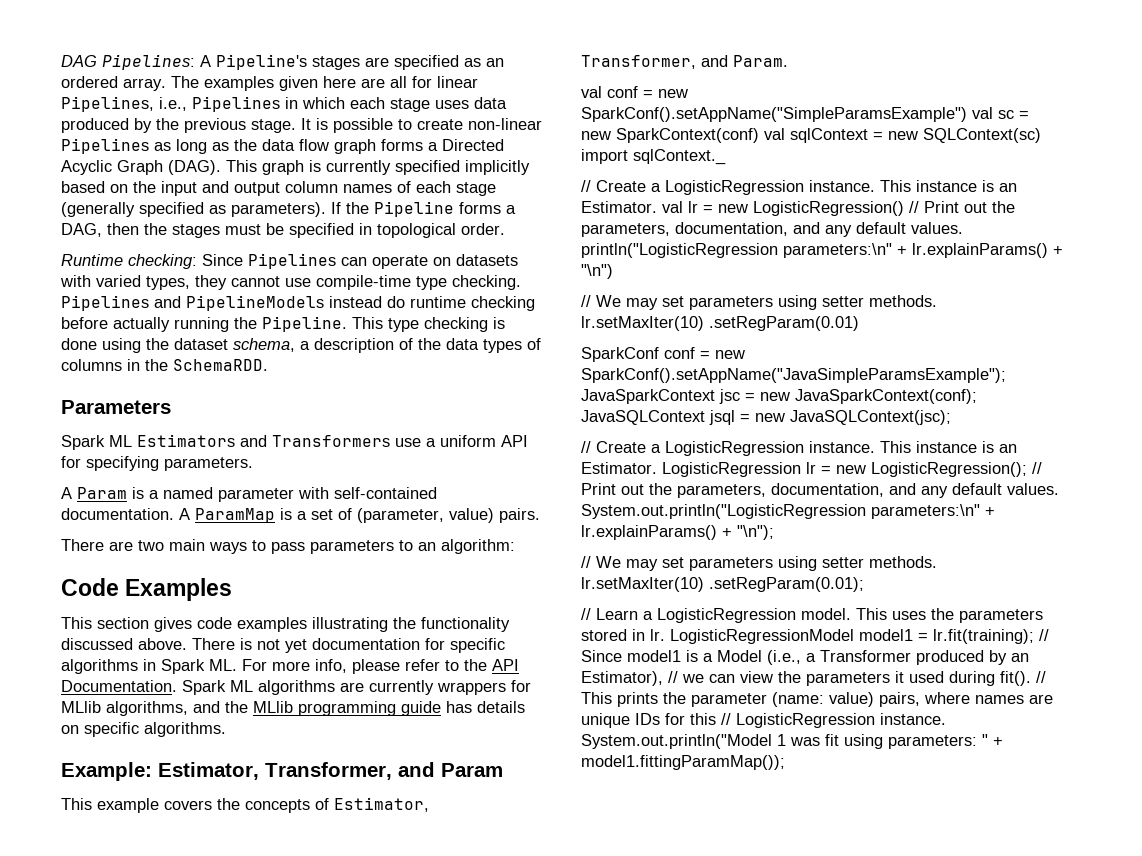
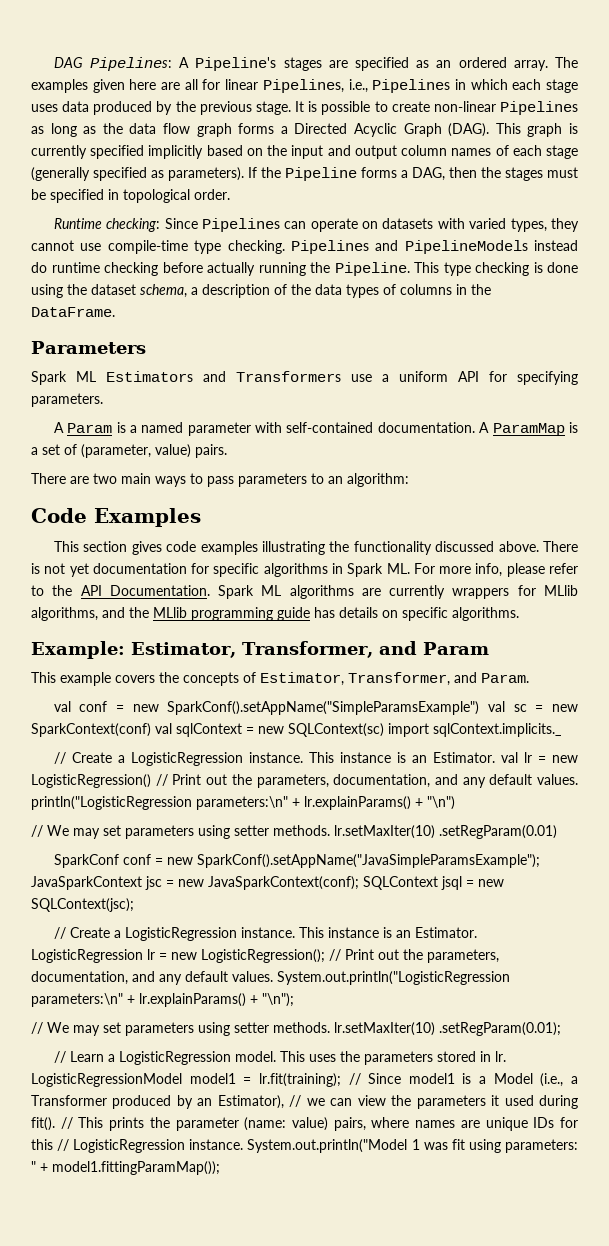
- This type checking is done using the dataset schema, a description of the data types of columns in the SchemaRDD.
+ This type checking is done using the dataset schema, a description of the data types of columns in the DataFrame.
- val conf = new SparkConf().setAppName("SimpleParamsExample") val sc = new SparkContext(conf) val sqlContext = new SQLContext(sc) import sqlContext._
+ val conf = new SparkConf().setAppName("SimpleParamsExample") val sc = new SparkContext(conf) val sqlContext = new SQLContext(sc) import sqlContext.implicits._
- SparkConf conf = new SparkConf().setAppName("JavaSimpleParamsExample"); JavaSparkContext jsc = new JavaSparkContext(conf); JavaSQLContext jsql = new JavaSQLContext(jsc);
+ SparkConf conf = new SparkConf().setAppName("JavaSimpleParamsExample"); JavaSparkContext jsc = new JavaSparkContext(conf); SQLContext jsql = new SQLContext(jsc);

